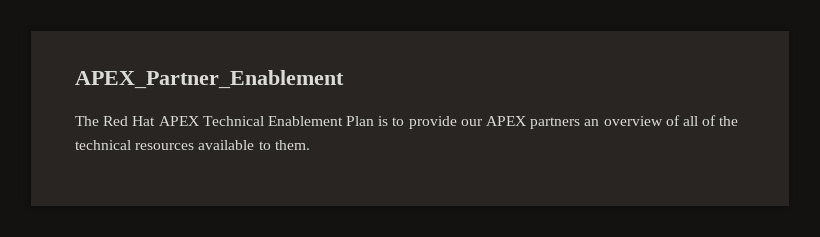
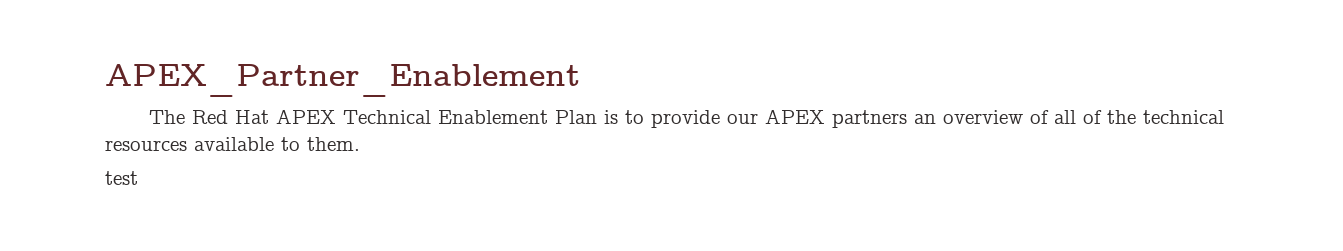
+ test

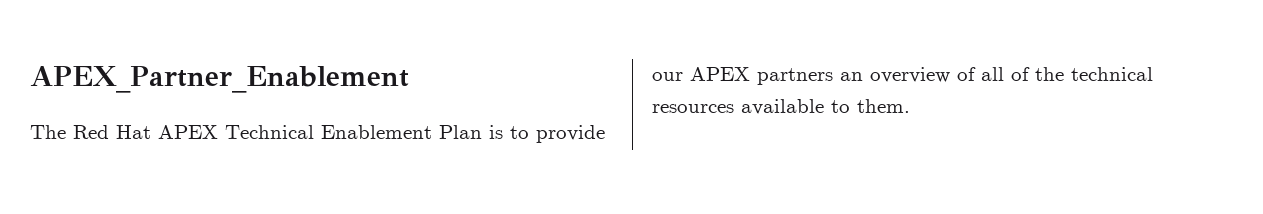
- test

